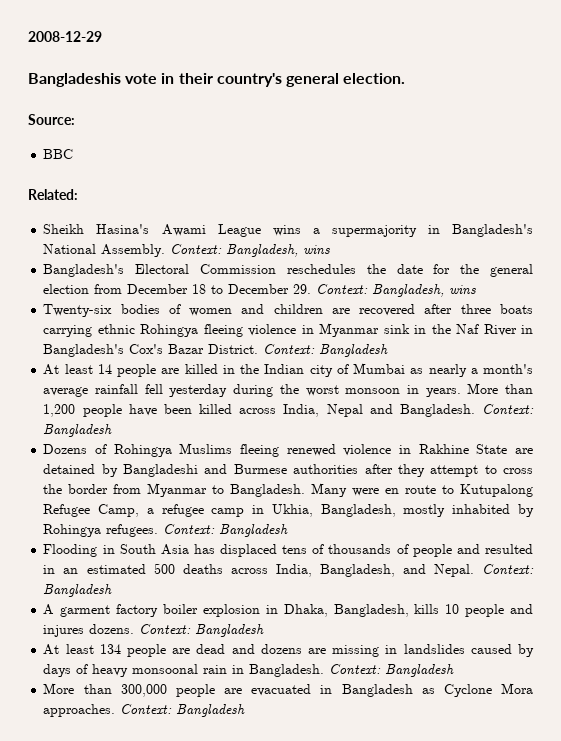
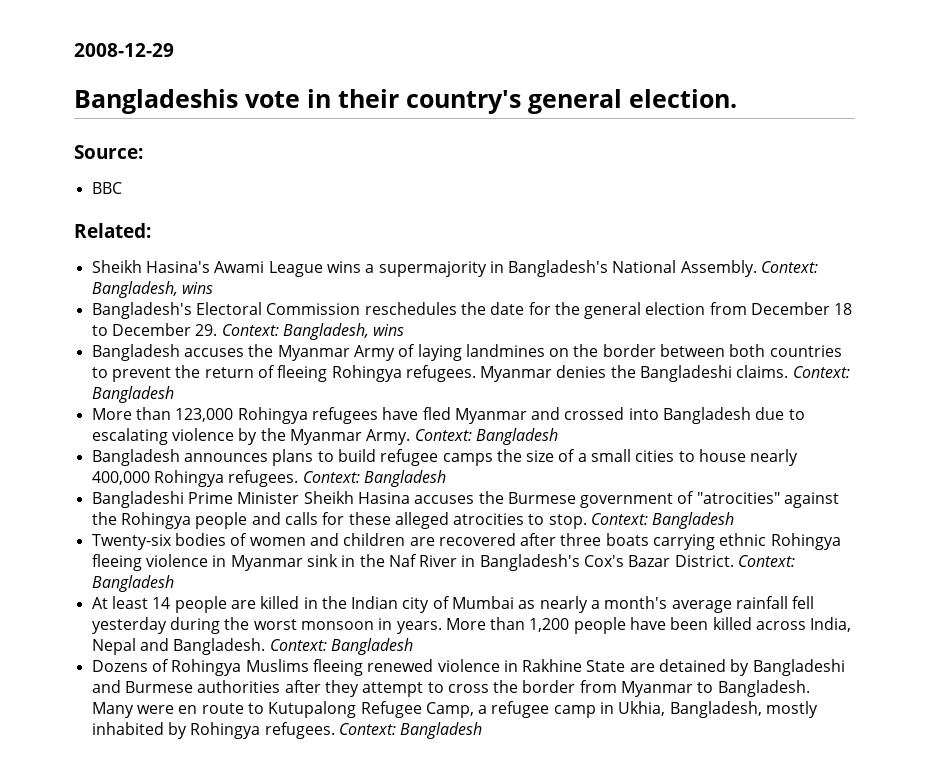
+ Bangladesh accuses the Myanmar Army of laying landmines on the border between both countries to prevent the return of fleeing Rohingya refugees. Myanmar denies the Bangladeshi claims. Context: Bangladesh
+ More than 123,000 Rohingya refugees have fled Myanmar and crossed into Bangladesh due to escalating violence by the Myanmar Army. Context: Bangladesh
+ Bangladesh announces plans to build refugee camps the size of a small cities to house nearly 400,000 Rohingya refugees. Context: Bangladesh
+ Bangladeshi Prime Minister Sheikh Hasina accuses the Burmese government of "atrocities" against the Rohingya people and calls for these alleged atrocities to stop. Context: Bangladesh
- Flooding in South Asia has displaced tens of thousands of people and resulted in an estimated 500 deaths across India, Bangladesh, and Nepal. Context: Bangladesh
- A garment factory boiler explosion in Dhaka, Bangladesh, kills 10 people and injures dozens. Context: Bangladesh
- At least 134 people are dead and dozens are missing in landslides caused by days of heavy monsoonal rain in Bangladesh. Context: Bangladesh
- More than 300,000 people are evacuated in Bangladesh as Cyclone Mora approaches. Context: Bangladesh

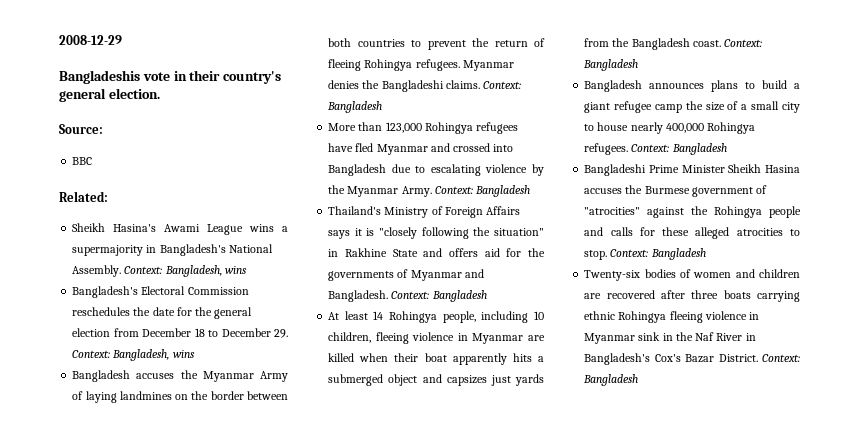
+ Thailand's Ministry of Foreign Affairs says it is "closely following the situation" in Rakhine State and offers aid for the governments of Myanmar and Bangladesh. Context: Bangladesh
+ At least 14 Rohingya people, including 10 children, fleeing violence in Myanmar are killed when their boat apparently hits a submerged object and capsizes just yards from the Bangladesh coast. Context: Bangladesh
- Bangladesh announces plans to build refugee camps the size of a small cities to house nearly 400,000 Rohingya refugees.
+ Bangladesh announces plans to build a giant refugee camp the size of a small city to house nearly 400,000 Rohingya refugees.
- At least 14 people are killed in the Indian city of Mumbai as nearly a month's average rainfall fell yesterday during the worst monsoon in years. More than 1,200 people have been killed across India, Nepal and Bangladesh. Context: Bangladesh
- Dozens of Rohingya Muslims fleeing renewed violence in Rakhine State are detained by Bangladeshi and Burmese authorities after they attempt to cross the border from Myanmar to Bangladesh. Many were en route to Kutupalong Refugee Camp, a refugee camp in Ukhia, Bangladesh, mostly inhabited by Rohingya refugees. Context: Bangladesh

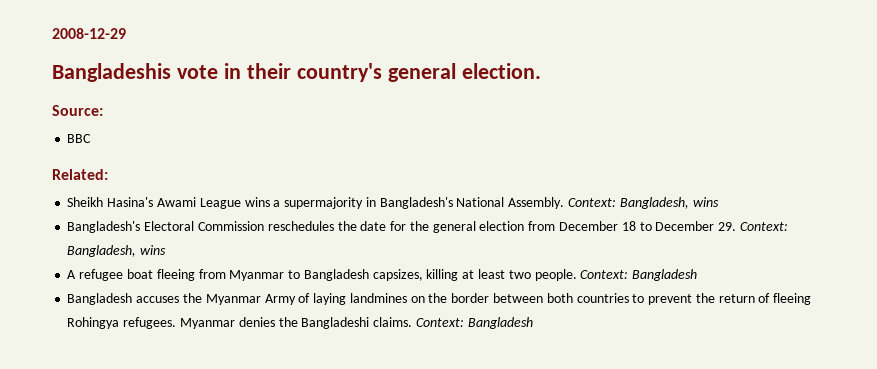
+ A refugee boat fleeing from Myanmar to Bangladesh capsizes, killing at least two people. Context: Bangladesh
- More than 123,000 Rohingya refugees have fled Myanmar and crossed into Bangladesh due to escalating violence by the Myanmar Army. Context: Bangladesh
- Thailand's Ministry of Foreign Affairs says it is "closely following the situation" in Rakhine State and offers aid for the governments of Myanmar and Bangladesh. Context: Bangladesh
- At least 14 Rohingya people, including 10 children, fleeing violence in Myanmar are killed when their boat apparently hits a submerged object and capsizes just yards from the Bangladesh coast. Context: Bangladesh
- Bangladesh announces plans to build a giant refugee camp the size of a small city to house nearly 400,000 Rohingya refugees. Context: Bangladesh
- Bangladeshi Prime Minister Sheikh Hasina accuses the Burmese government of "atrocities" against the Rohingya people and calls for these alleged atrocities to stop. Context: Bangladesh
- Twenty-six bodies of women and children are recovered after three boats carrying ethnic Rohingya fleeing violence in Myanmar sink in the Naf River in Bangladesh's Cox's Bazar District. Context: Bangladesh

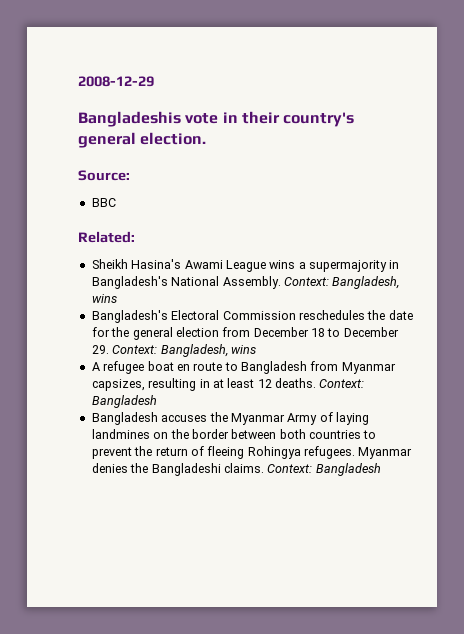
- A refugee boat fleeing from Myanmar to Bangladesh capsizes, killing at least two people.
+ A refugee boat en route to Bangladesh from Myanmar capsizes, resulting in at least 12 deaths.

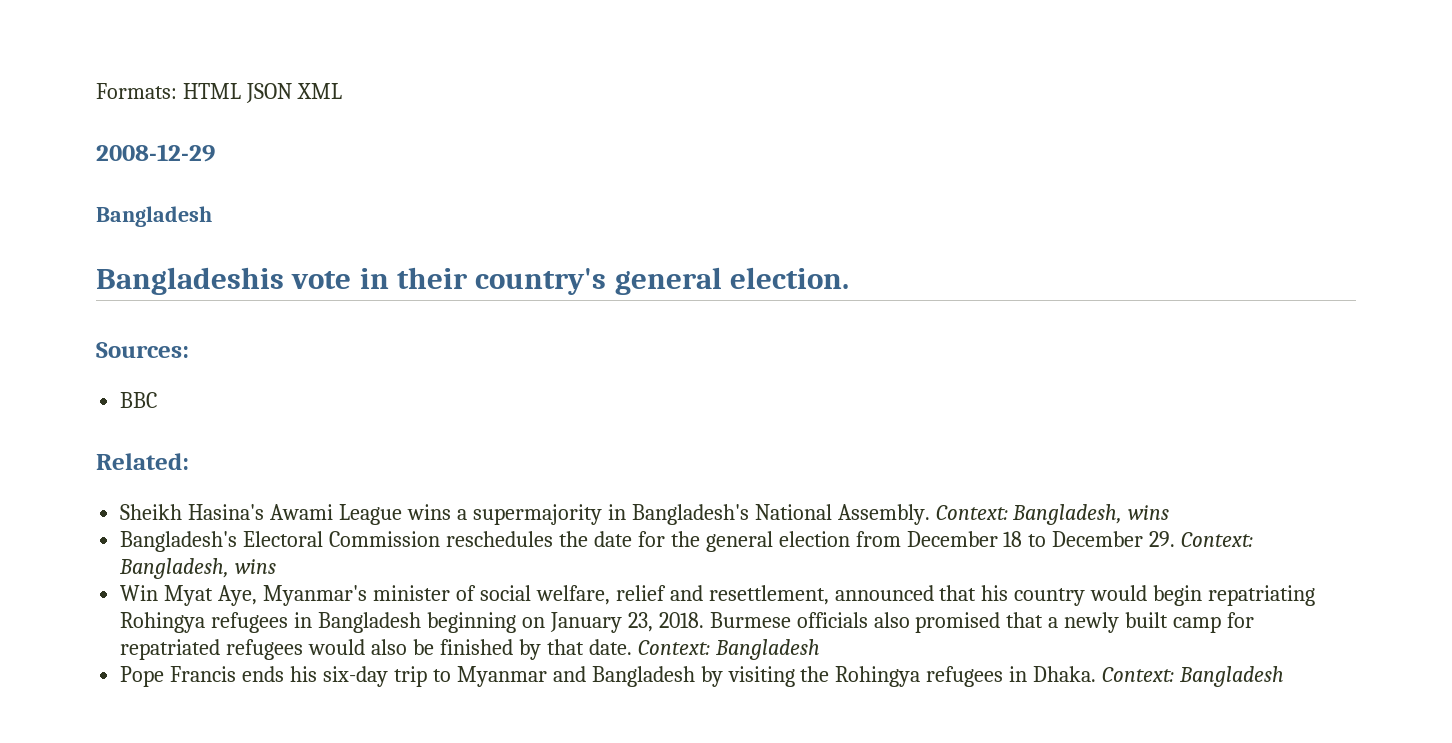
+ Formats: HTML JSON XML
  2008-12-29
+ Bangladesh
- Source:
+ Sources:
- A refugee boat en route to Bangladesh from Myanmar capsizes, resulting in at least 12 deaths. Context: Bangladesh
- Bangladesh accuses the Myanmar Army of laying landmines on the border between both countries to prevent the return of fleeing Rohingya refugees. Myanmar denies the Bangladeshi claims.
+ Win Myat Aye, Myanmar's minister of social welfare, relief and resettlement, announced that his country would begin repatriating Rohingya refugees in Bangladesh beginning on January 23, 2018. Burmese officials also promised that a newly built camp for repatriated refugees would also be finished by that date. Context: Bangladesh
+ Pope Francis ends his six-day trip to Myanmar and Bangladesh by visiting the Rohingya refugees in Dhaka.

